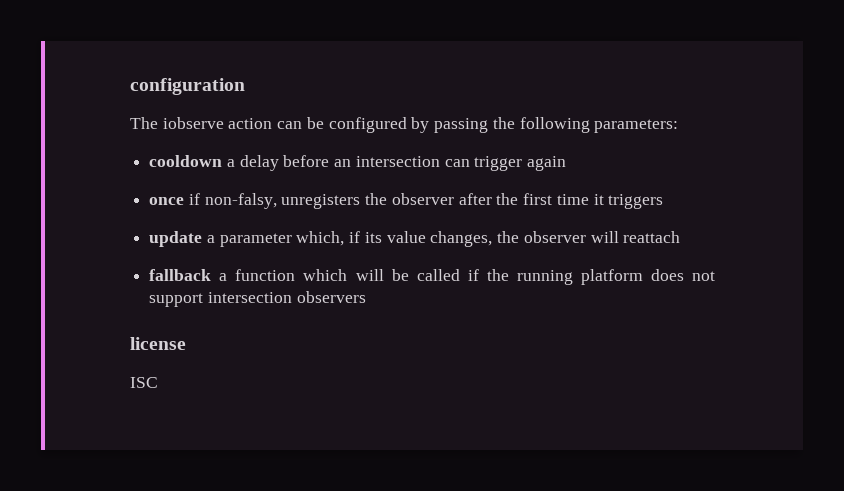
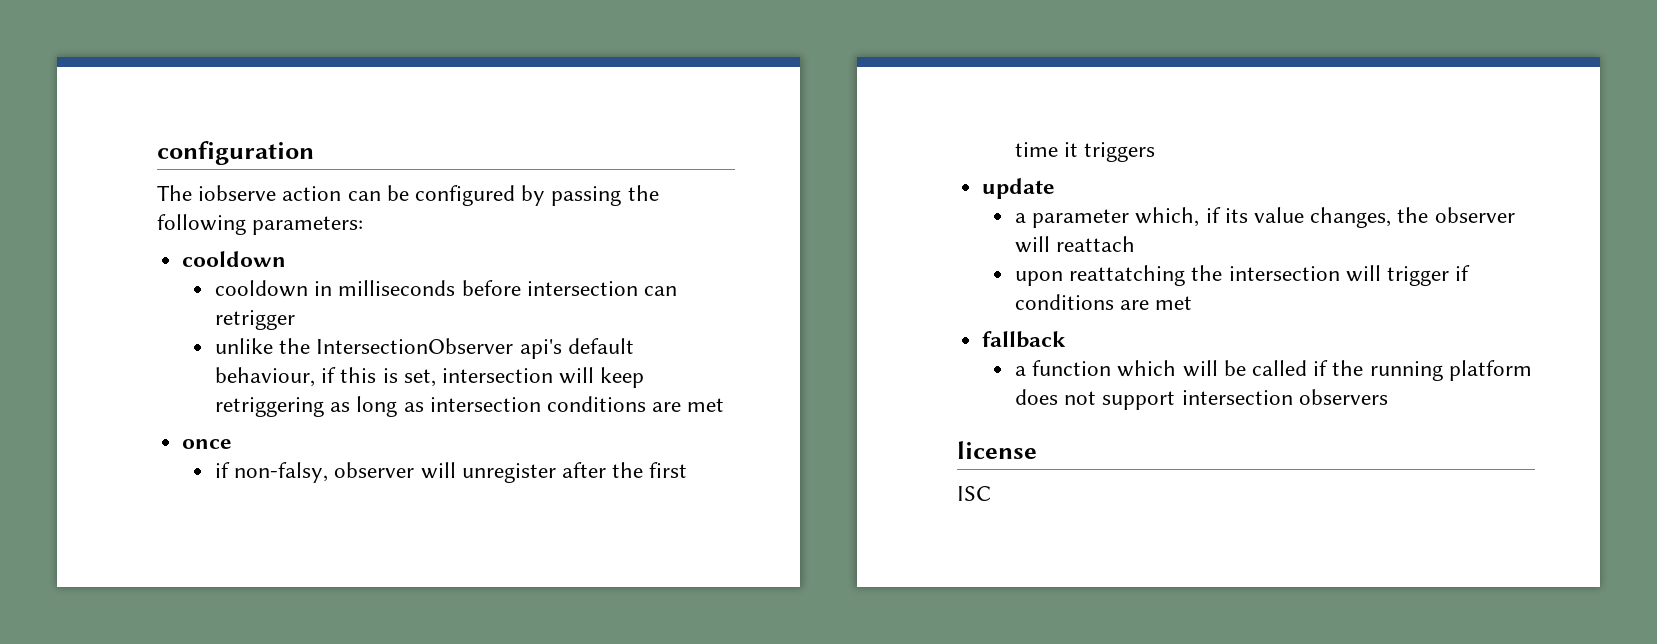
  The iobserve action can be configured by passing the following parameters:
- cooldown a delay before an intersection can trigger again
+ cooldown
+ cooldown in milliseconds before intersection can retrigger
+ unlike the IntersectionObserver api's default behaviour, if this is set, intersection will keep retriggering as long as intersection conditions are met
- once if non-falsy, unregisters the observer after the first time it triggers
+ once
+ if non-falsy, observer will unregister after the first time it triggers
- update a parameter which, if its value changes, the observer will reattach
+ update
+ a parameter which, if its value changes, the observer will reattach
+ upon reattatching the intersection will trigger if conditions are met
- fallback a function which will be called if the running platform does not support intersection observers
+ fallback
+ a function which will be called if the running platform does not support intersection observers

